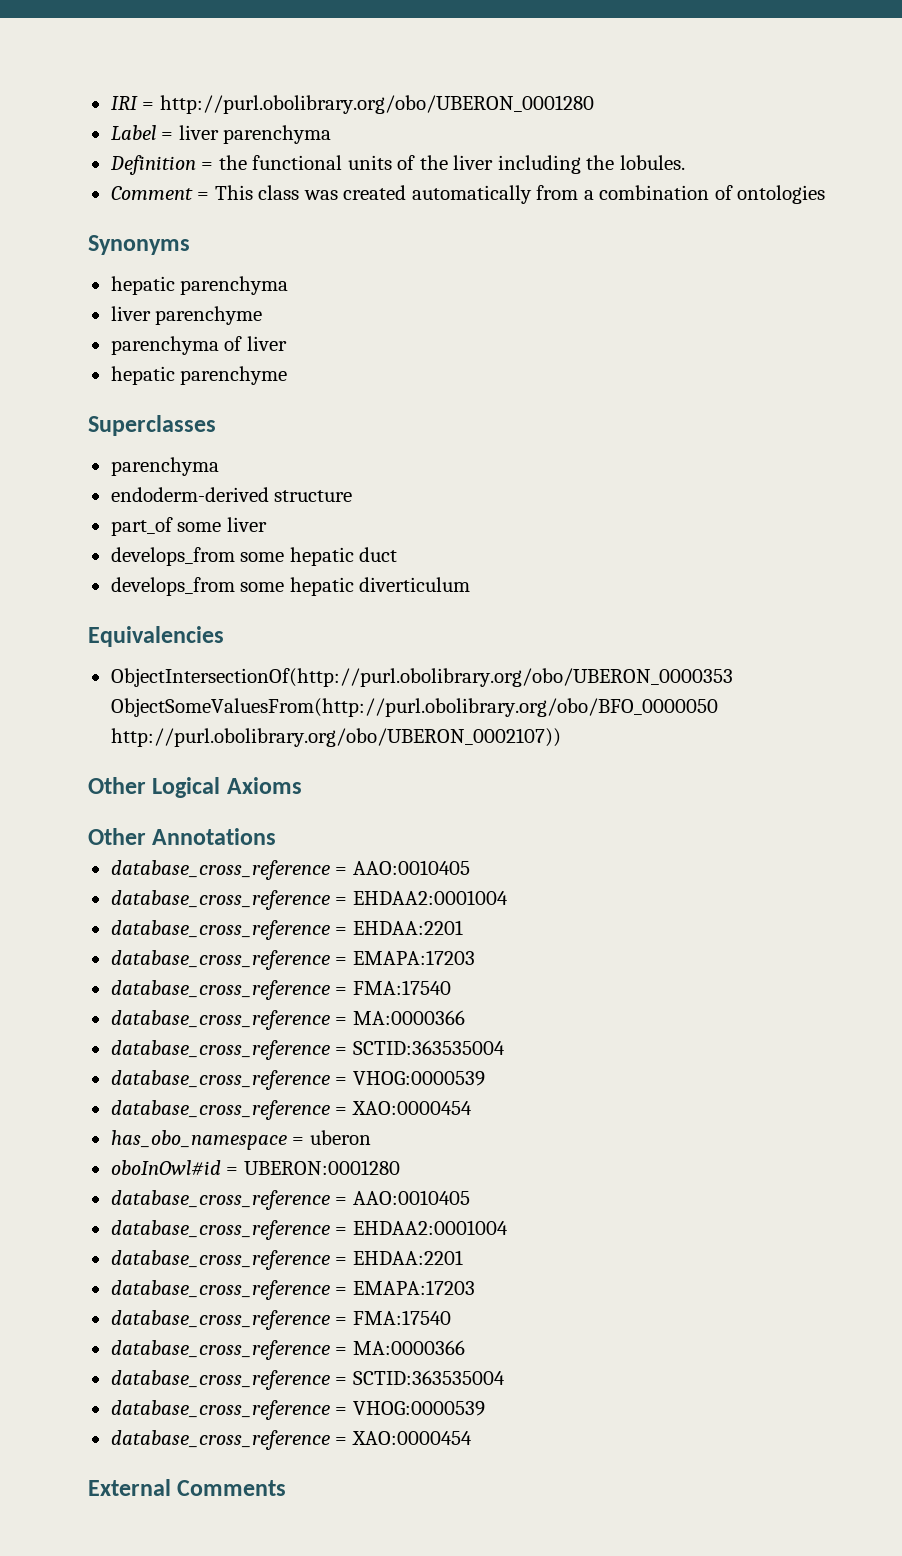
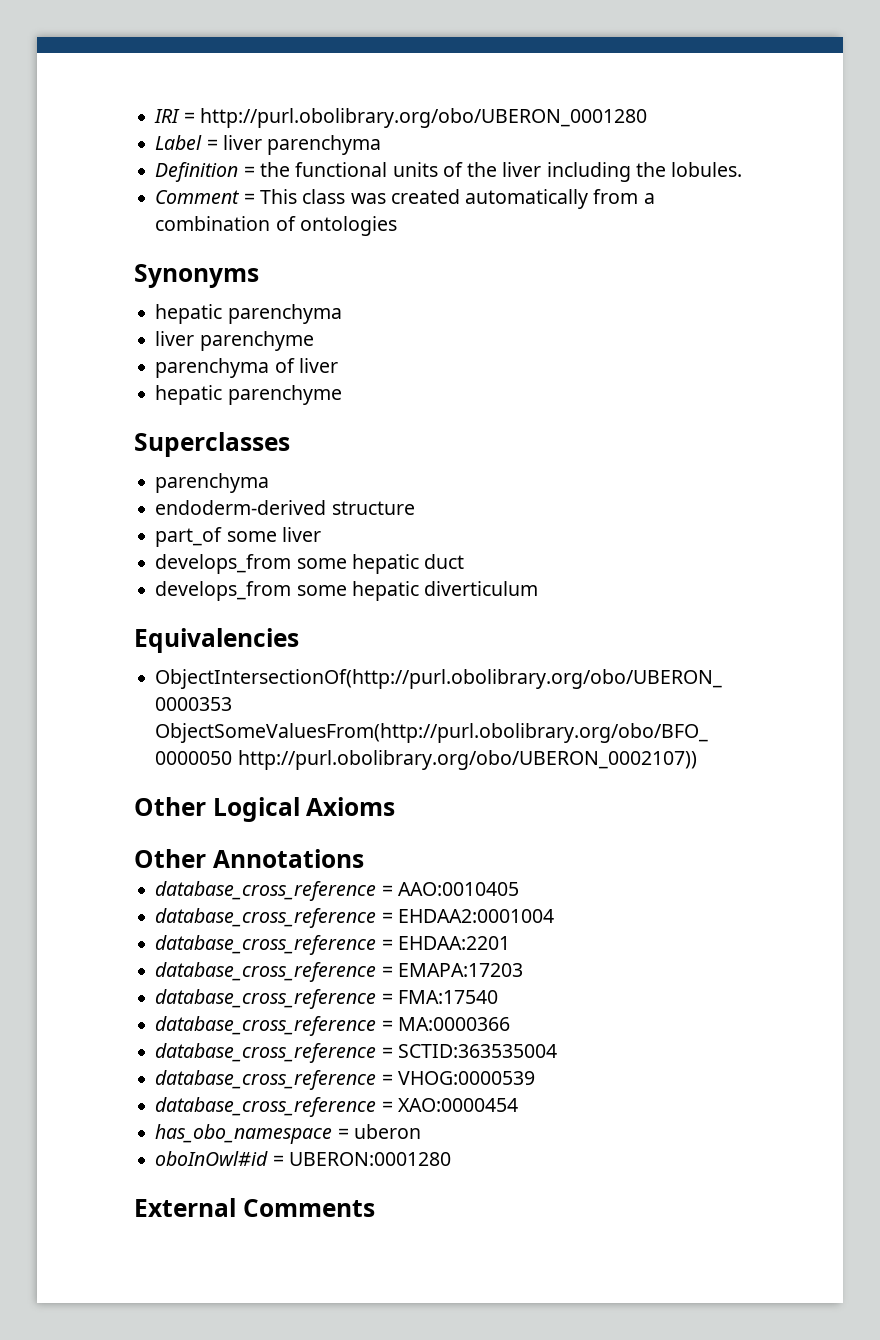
  oboInOwl#id = UBERON:0001280
- database_cross_reference = AAO:0010405
- database_cross_reference = EHDAA2:0001004
- database_cross_reference = EHDAA:2201
- database_cross_reference = EMAPA:17203
- database_cross_reference = FMA:17540
- database_cross_reference = MA:0000366
- database_cross_reference = SCTID:363535004
- database_cross_reference = VHOG:0000539
- database_cross_reference = XAO:0000454

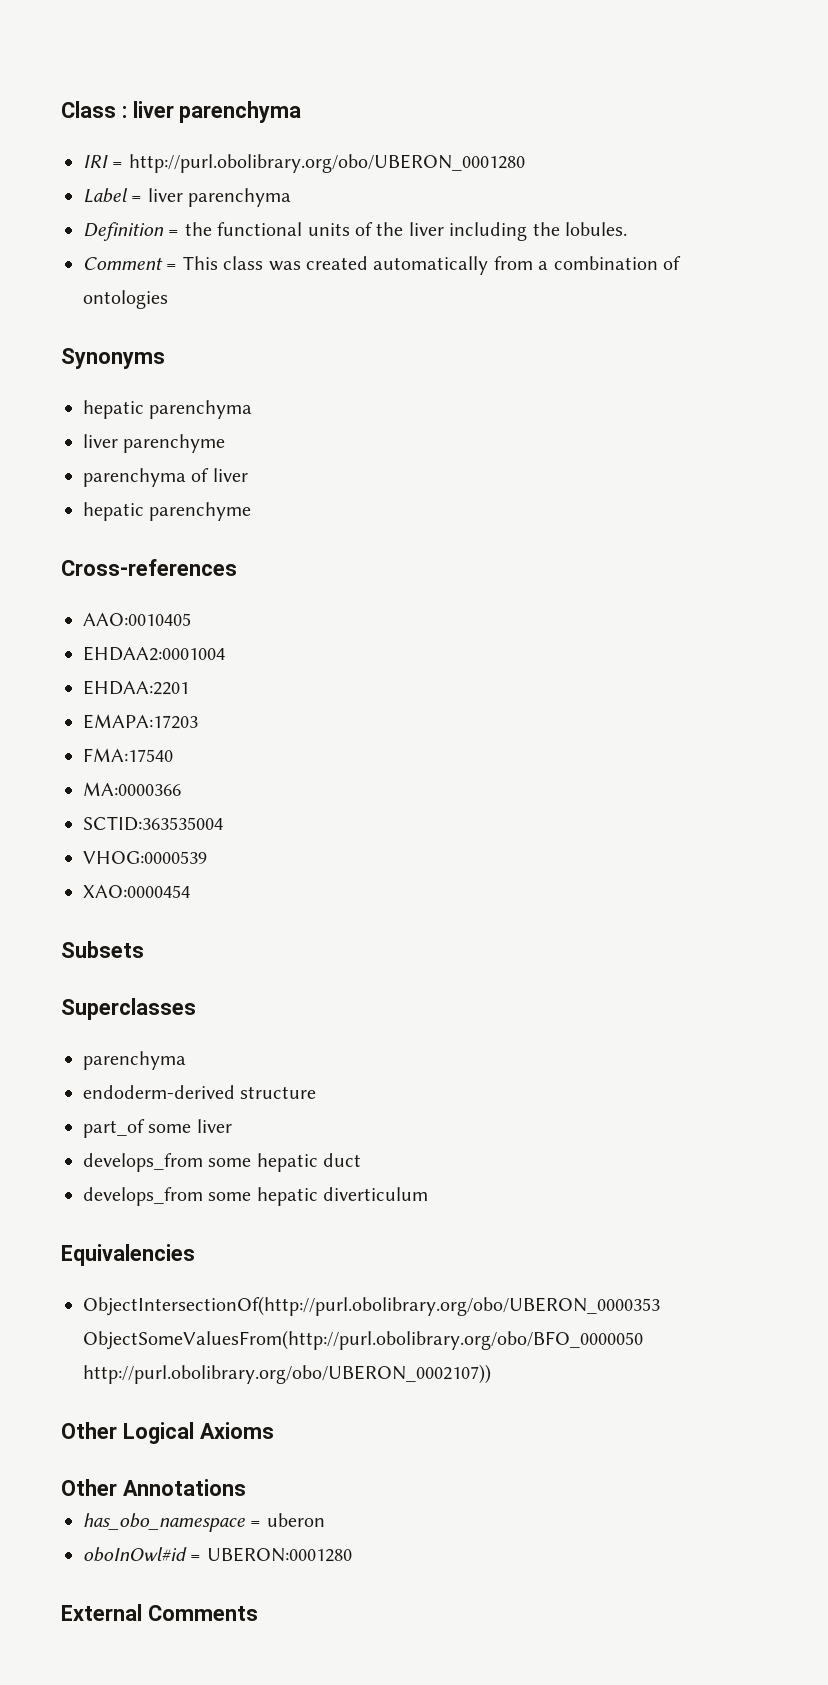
+ Class : liver parenchyma
+ Cross-references
+ AAO:0010405
+ EHDAA2:0001004
+ EHDAA:2201
+ EMAPA:17203
+ FMA:17540
+ MA:0000366
+ SCTID:363535004
+ VHOG:0000539
+ XAO:0000454
+ Subsets
- database_cross_reference = AAO:0010405
- database_cross_reference = EHDAA2:0001004
- database_cross_reference = EHDAA:2201
- database_cross_reference = EMAPA:17203
- database_cross_reference = FMA:17540
- database_cross_reference = MA:0000366
- database_cross_reference = SCTID:363535004
- database_cross_reference = VHOG:0000539
- database_cross_reference = XAO:0000454

